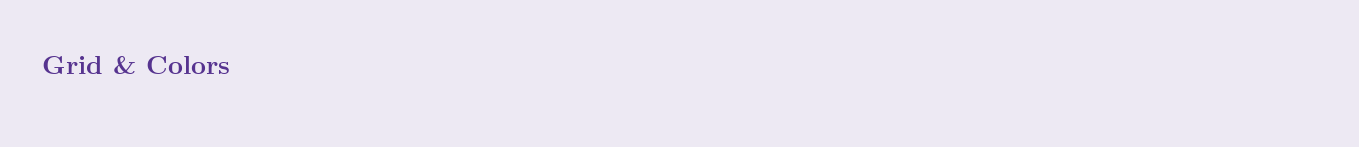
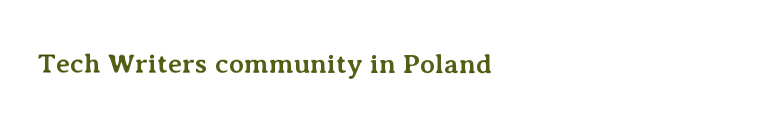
- Grid & Colors
+ Tech Writers community in Poland

